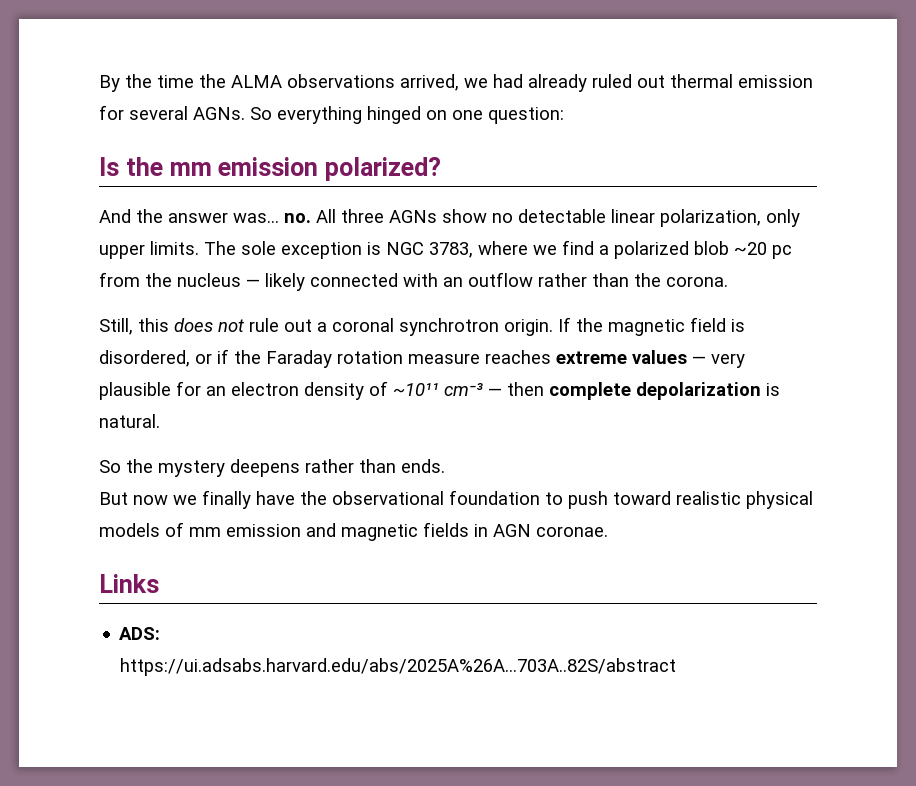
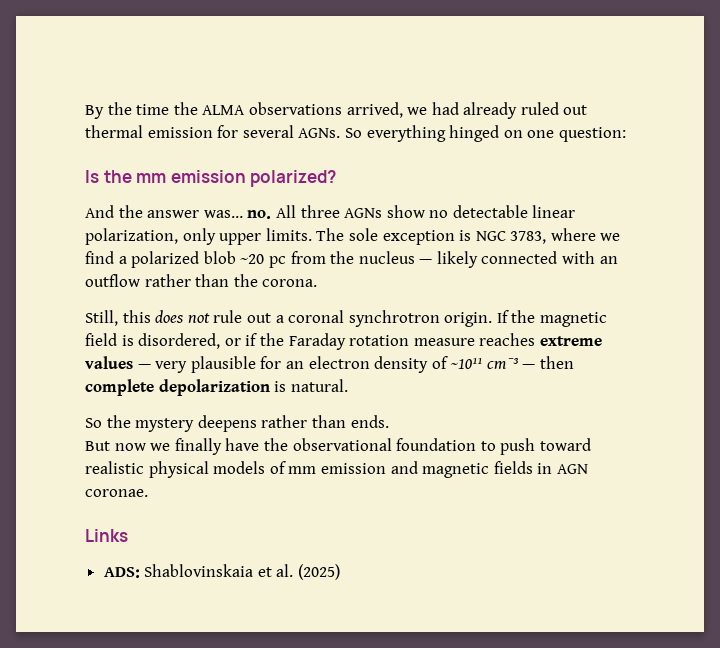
- ADS:
- https://ui.adsabs.harvard.edu/abs/2025A%26A...703A..82S/abstract
+ ADS: Shablovinskaia et al. (2025)

